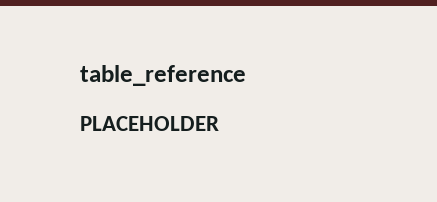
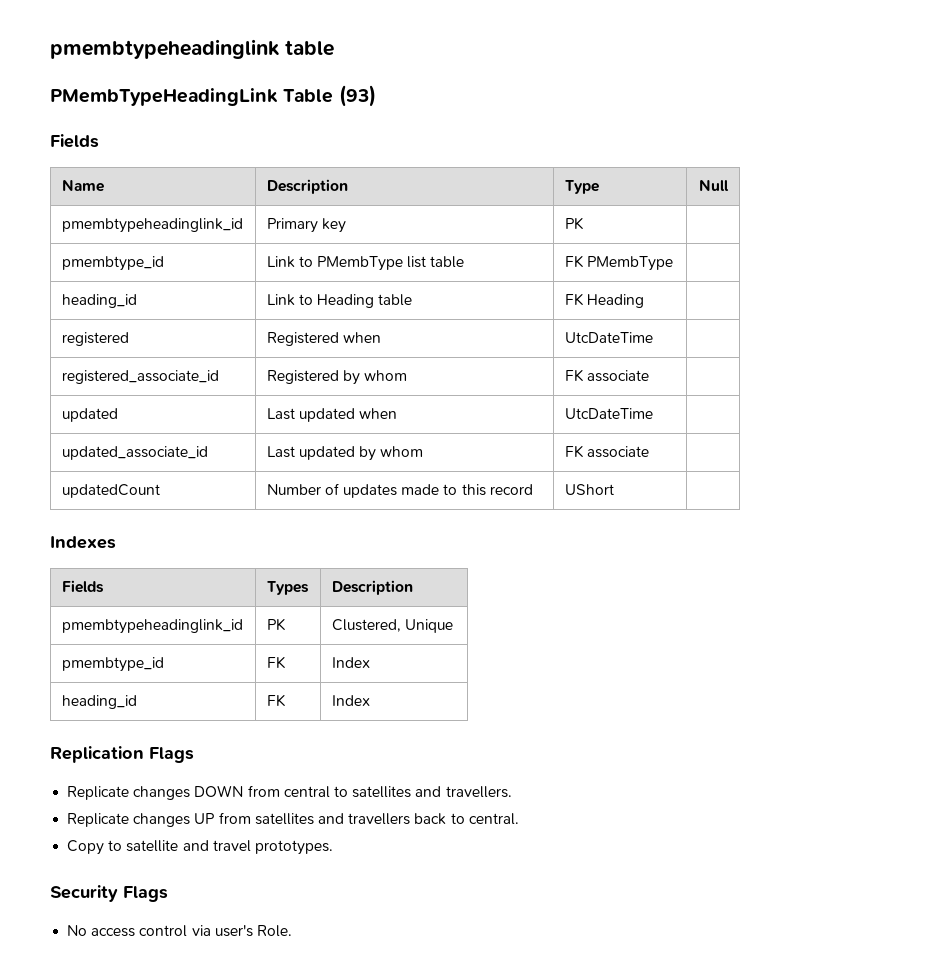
- table_reference
- PLACEHOLDER
+ pmembtypeheadinglink table
+ PMembTypeHeadingLink Table (93)
+ Fields
+ Name | Description | Type | Null
+ pmembtypeheadinglink_id | Primary key | PK |
+ pmembtype_id | Link to PMembType list table | FK PMembType |
+ heading_id | Link to Heading table | FK Heading |
+ registered | Registered when | UtcDateTime |
+ registered_associate_id | Registered by whom | FK associate |
+ updated | Last updated when | UtcDateTime |
+ updated_associate_id | Last updated by whom | FK associate |
+ updatedCount | Number of updates made to this record | UShort |
+ Indexes
+ Fields | Types | Description
+ pmembtypeheadinglink_id | PK | Clustered, Unique
+ pmembtype_id | FK | Index
+ heading_id | FK | Index
+ Replication Flags
+ Replicate changes DOWN from central to satellites and travellers.
+ Replicate changes UP from satellites and travellers back to central.
+ Copy to satellite and travel prototypes.
+ Security Flags
+ No access control via user's Role.

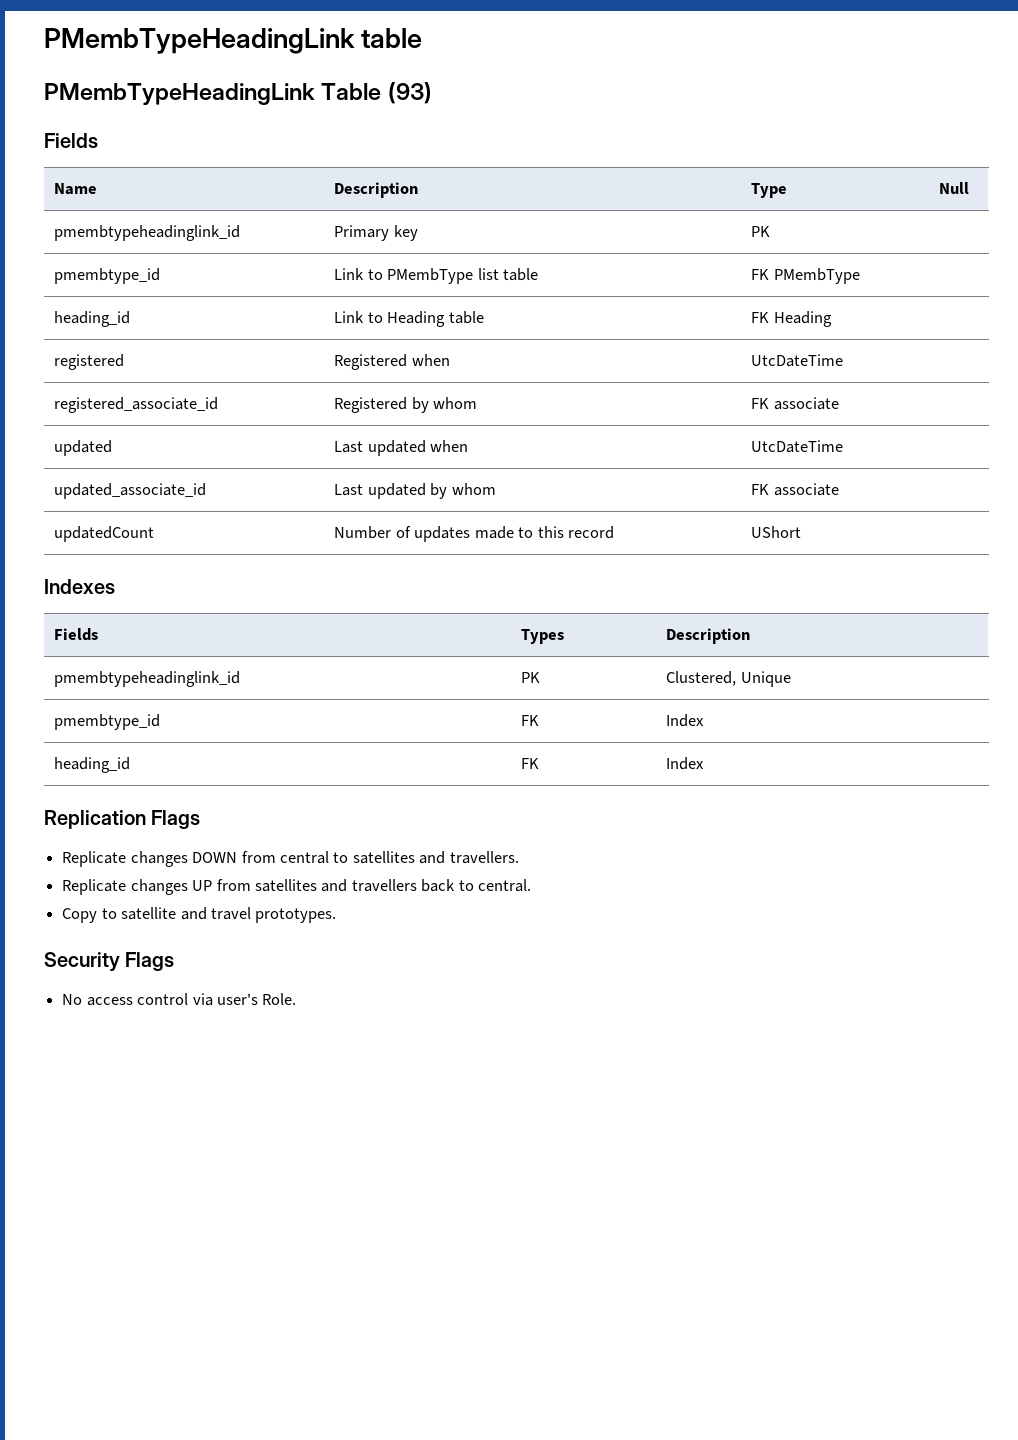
- pmembtypeheadinglink table
+ PMembTypeHeadingLink table

